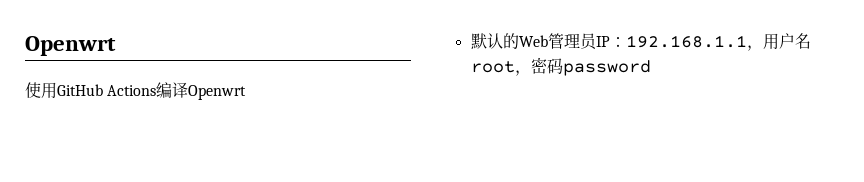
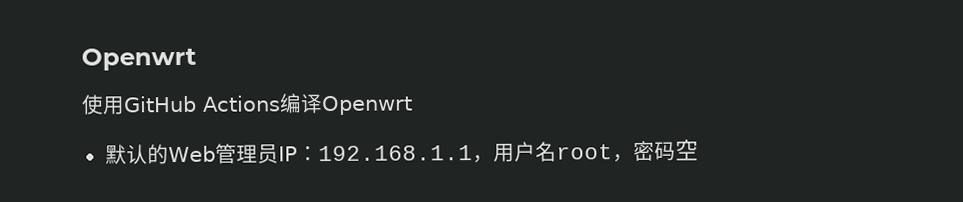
- 默认的Web管理员IP：192.168.1.1，用户名root，密码password
+ 默认的Web管理员IP：192.168.1.1，用户名root，密码空

